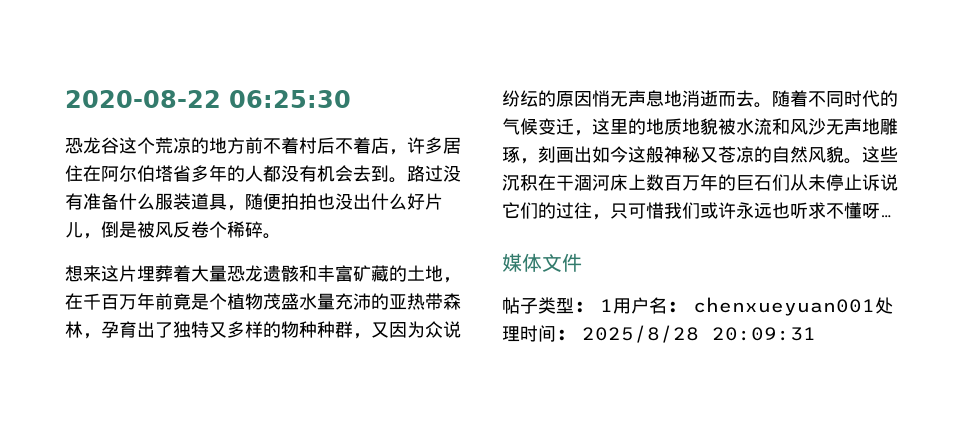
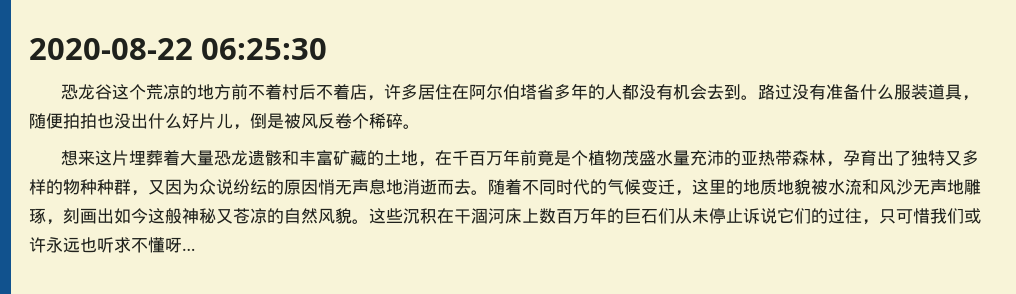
- 媒体文件
- 帖子类型: 1用户名: chenxueyuan001处理时间: 2025/8/28 20:09:31

